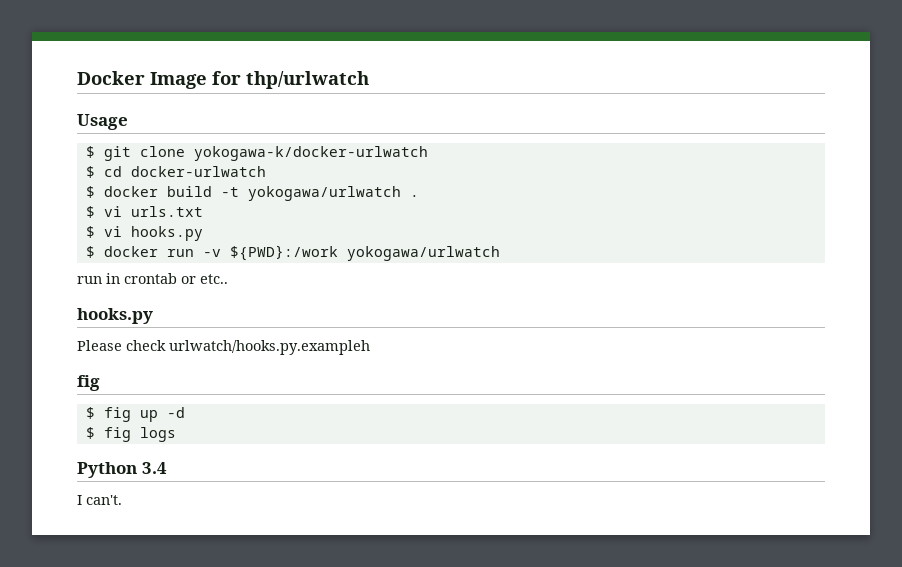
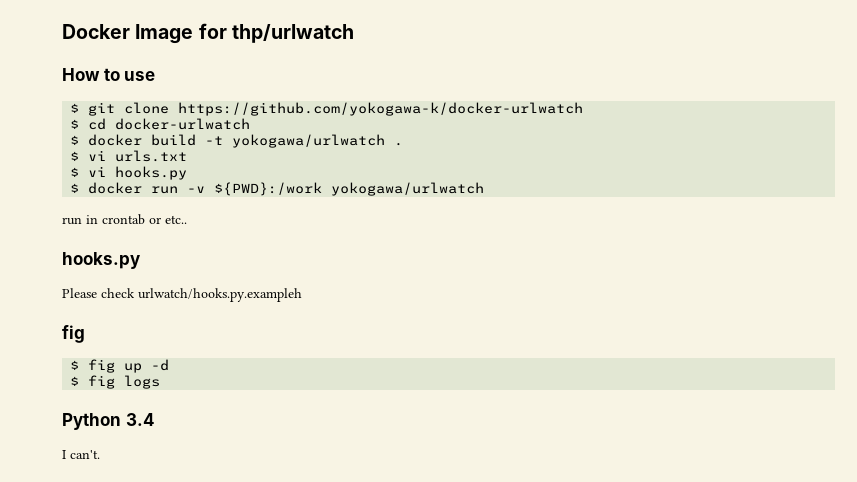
- Usage
+ How to use
- $ git clone yokogawa-k/docker-urlwatch
+ $ git clone https://github.com/yokogawa-k/docker-urlwatch

